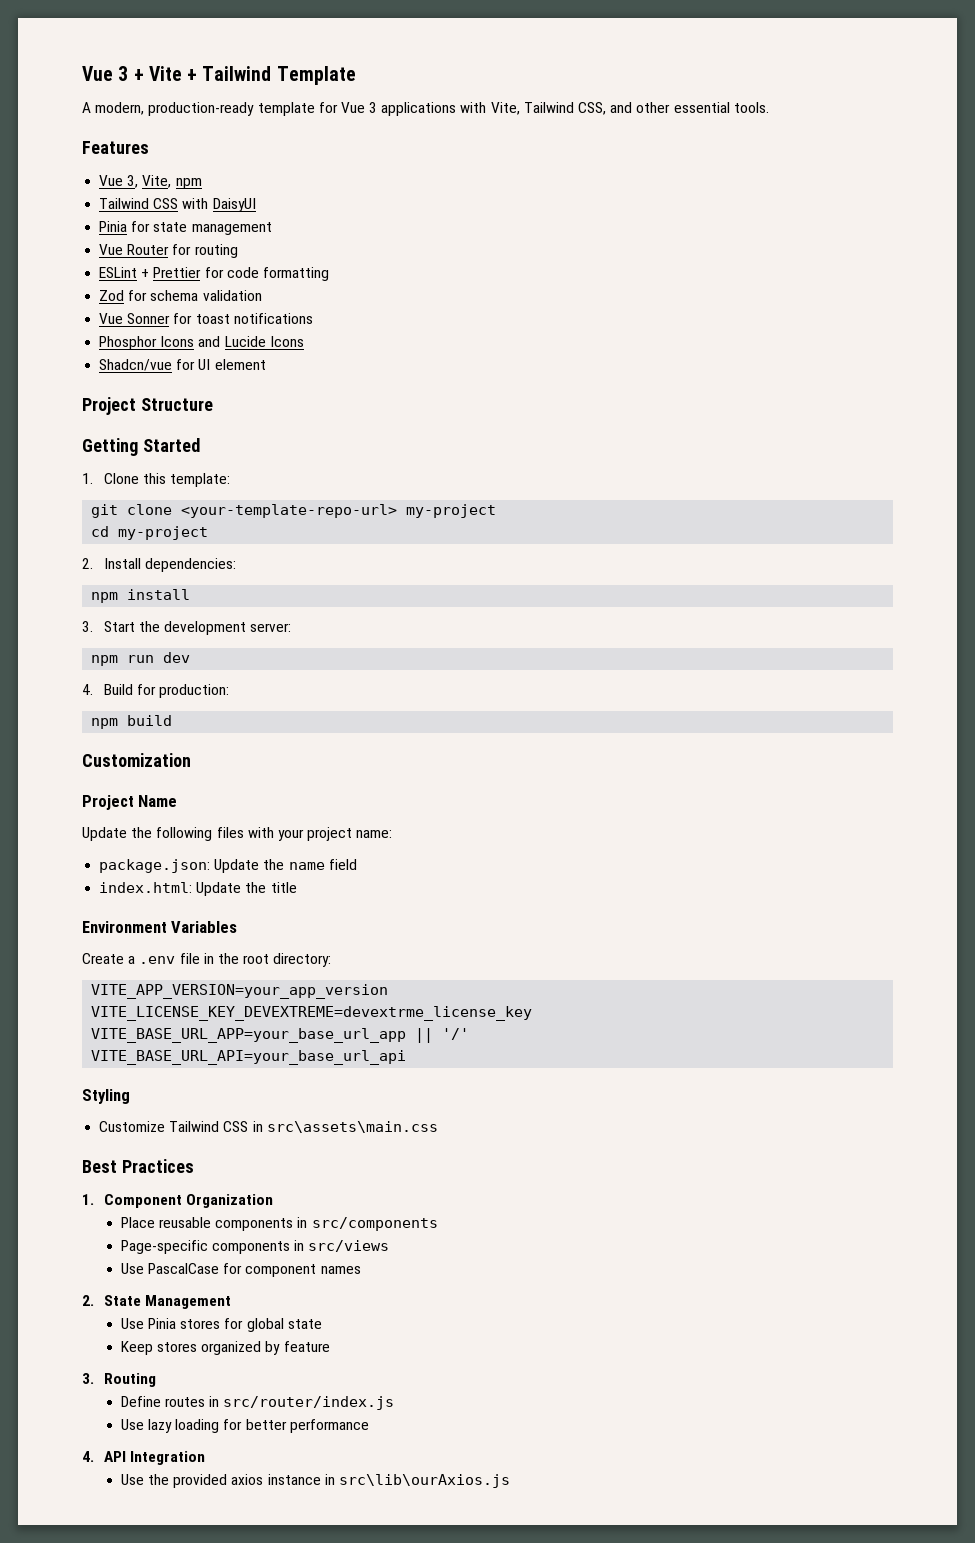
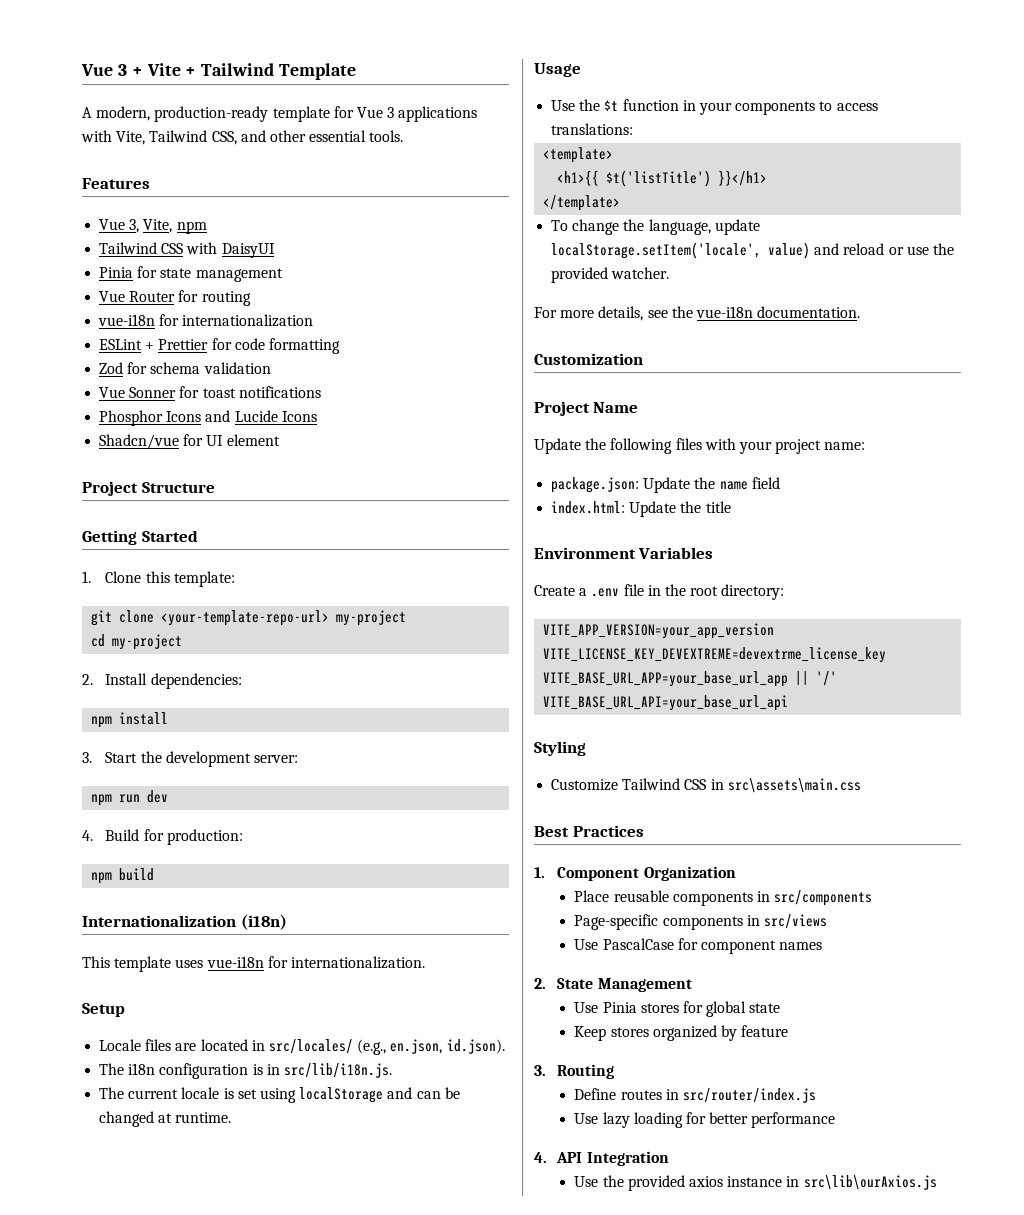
+ vue-i18n for internationalization
+ Internationalization (i18n)
+ This template uses vue-i18n for internationalization.
+ Setup
+ Locale files are located in src/locales/ (e.g., en.json, id.json).
+ The i18n configuration is in src/lib/i18n.js.
+ The current locale is set using localStorage and can be changed at runtime.
+ Usage
+ Use the $t function in your components to access translations:
+ <template>
+ <h1>{{ $t('listTitle') }}</h1>
+ </template>
+ To change the language, update localStorage.setItem('locale', value) and reload or use the provided watcher.
+ For more details, see the vue-i18n documentation.

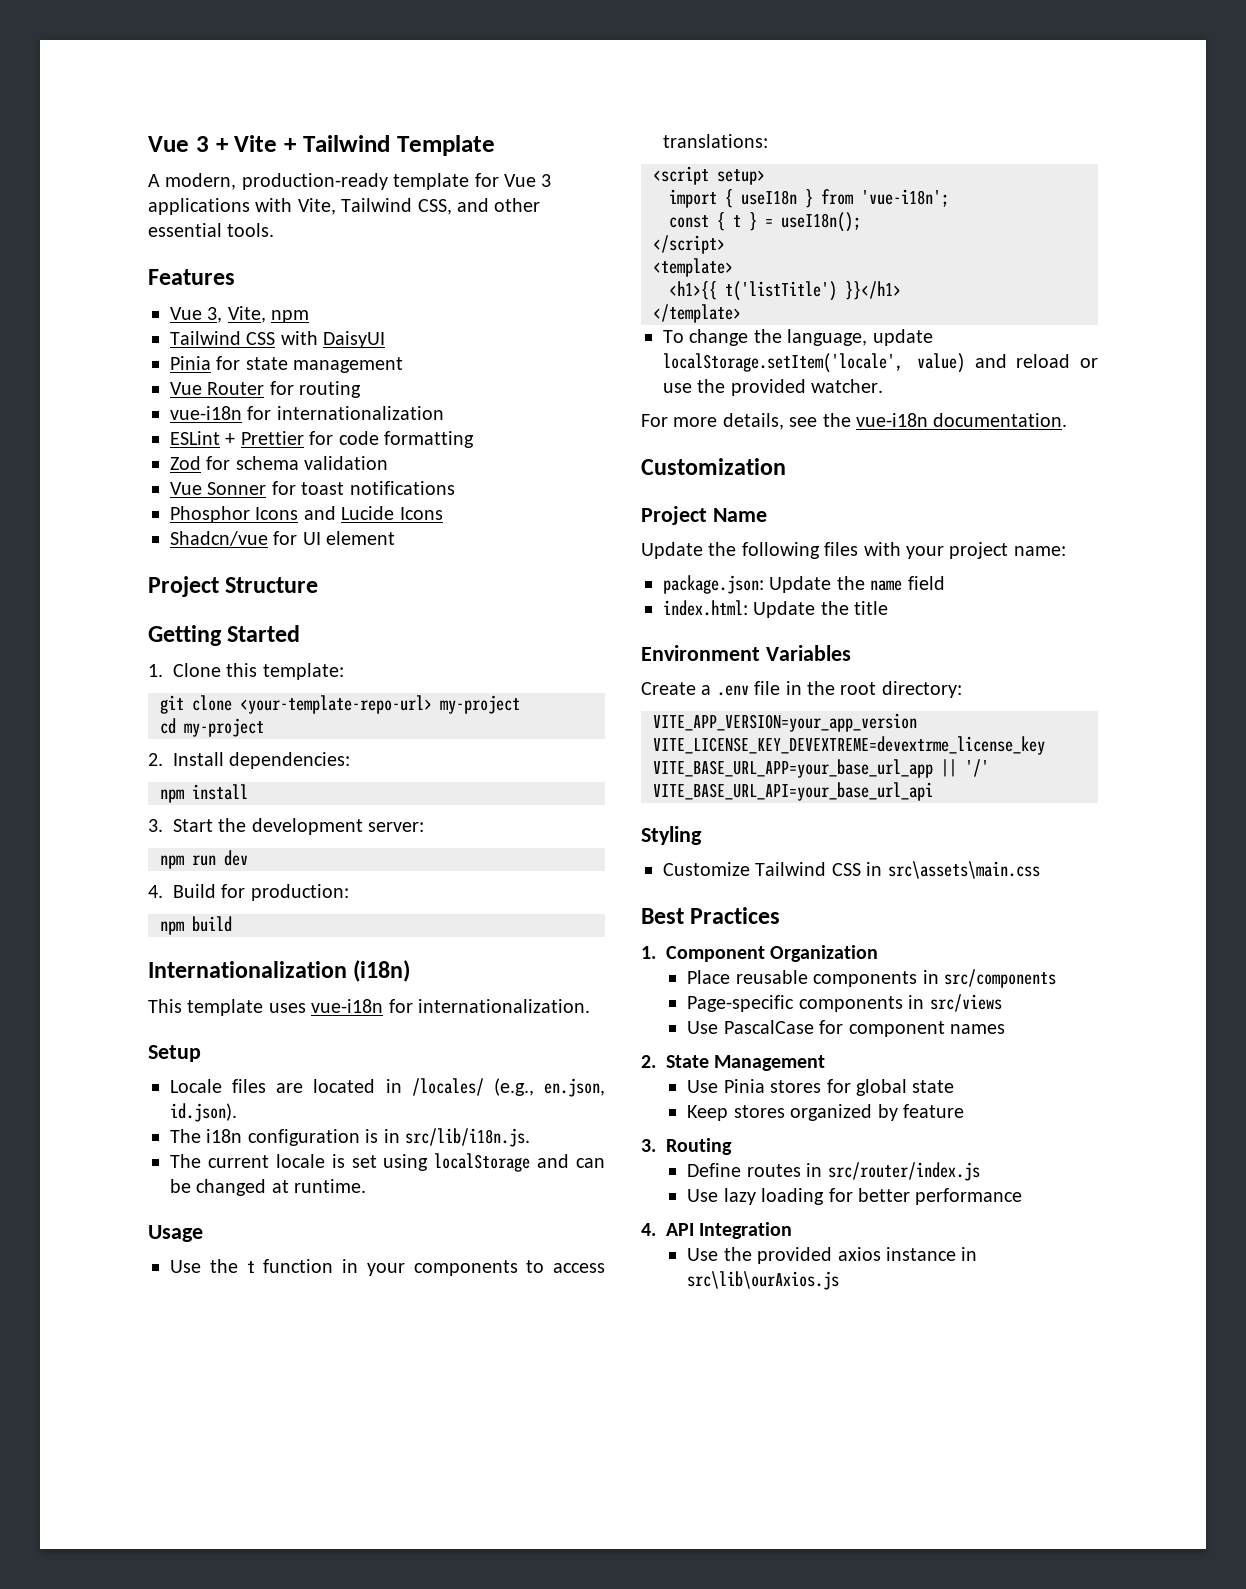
- Locale files are located in src/locales/ (e.g., en.json, id.json).
+ Locale files are located in /locales/ (e.g., en.json, id.json).
- Use the $t function in your components to access translations:
+ Use the t function in your components to access translations:
+ <script setup>
+ import { useI18n } from 'vue-i18n';
+ const { t } = useI18n();
+ </script>
- <h1>{{ $t('listTitle') }}</h1>
+ <h1>{{ t('listTitle') }}</h1>

